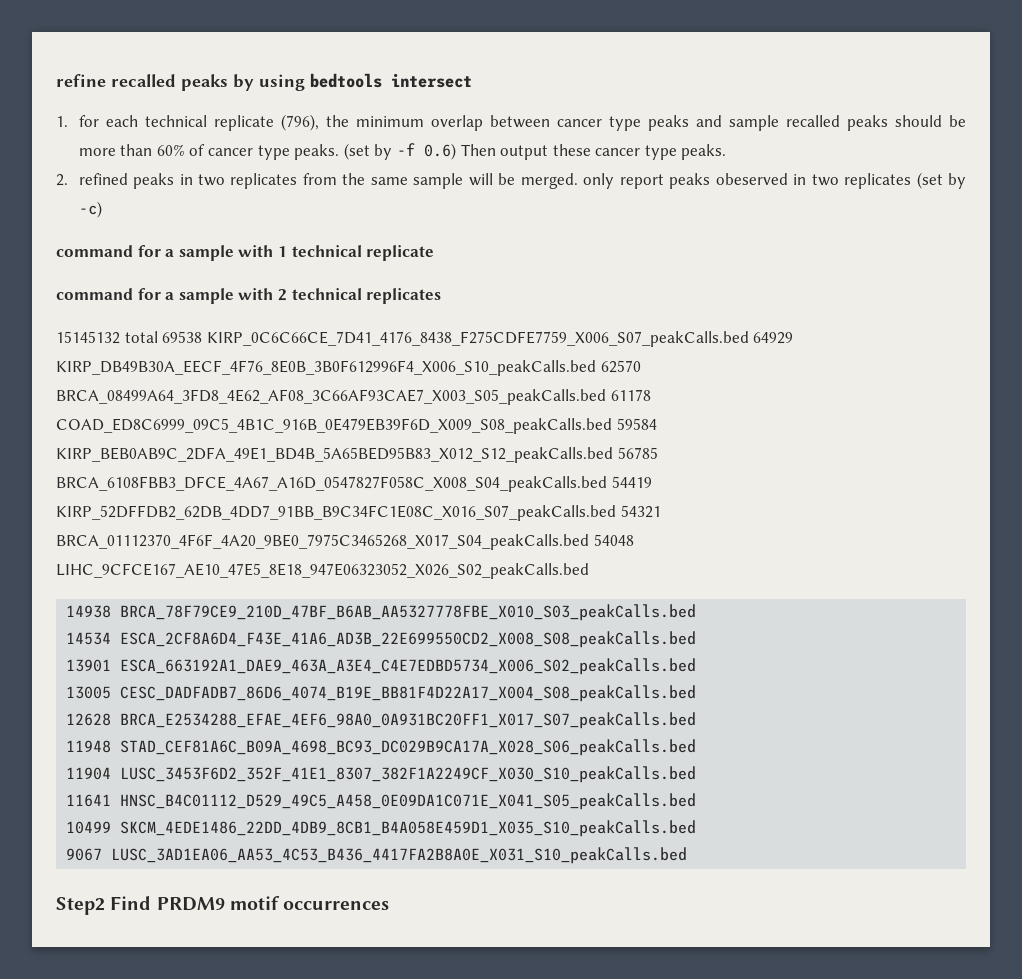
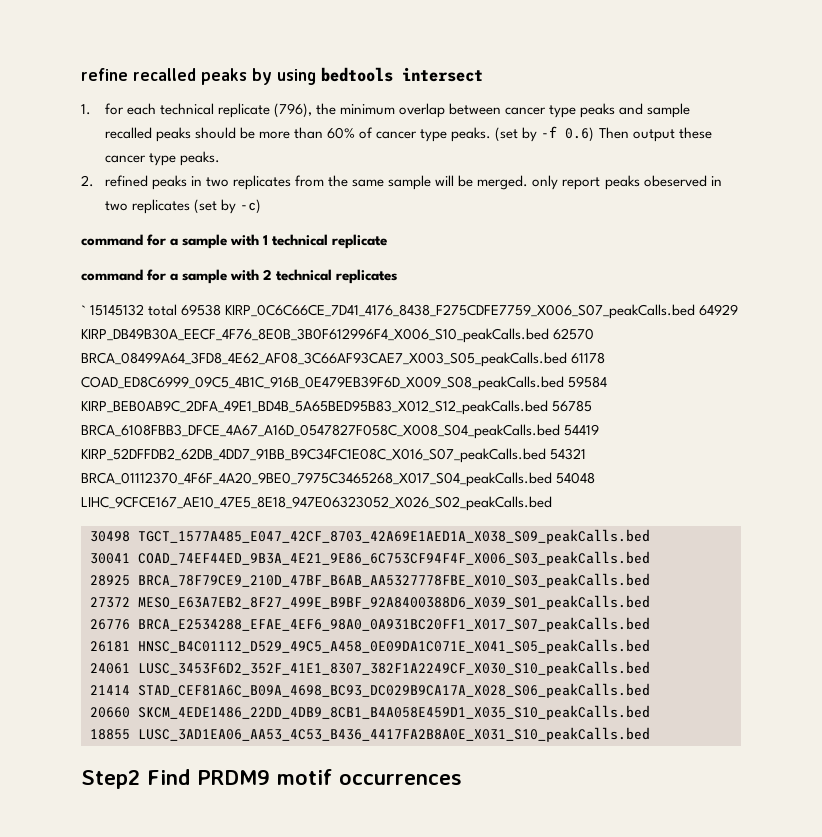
- 15145132 total 69538 KIRP_0C6C66CE_7D41_4176_8438_F275CDFE7759_X006_S07_peakCalls.bed 64929 KIRP_DB49B30A_EECF_4F76_8E0B_3B0F612996F4_X006_S10_peakCalls.bed 62570 BRCA_08499A64_3FD8_4E62_AF08_3C66AF93CAE7_X003_S05_peakCalls.bed 61178 COAD_ED8C6999_09C5_4B1C_916B_0E479EB39F6D_X009_S08_peakCalls.bed 59584 KIRP_BEB0AB9C_2DFA_49E1_BD4B_5A65BED95B83_X012_S12_peakCalls.bed 56785 BRCA_6108FBB3_DFCE_4A67_A16D_0547827F058C_X008_S04_peakCalls.bed 54419 KIRP_52DFFDB2_62DB_4DD7_91BB_B9C34FC1E08C_X016_S07_peakCalls.bed 54321 BRCA_01112370_4F6F_4A20_9BE0_7975C3465268_X017_S04_peakCalls.bed 54048 LIHC_9CFCE167_AE10_47E5_8E18_947E06323052_X026_S02_peakCalls.bed
+ ` 15145132 total 69538 KIRP_0C6C66CE_7D41_4176_8438_F275CDFE7759_X006_S07_peakCalls.bed 64929 KIRP_DB49B30A_EECF_4F76_8E0B_3B0F612996F4_X006_S10_peakCalls.bed 62570 BRCA_08499A64_3FD8_4E62_AF08_3C66AF93CAE7_X003_S05_peakCalls.bed 61178 COAD_ED8C6999_09C5_4B1C_916B_0E479EB39F6D_X009_S08_peakCalls.bed 59584 KIRP_BEB0AB9C_2DFA_49E1_BD4B_5A65BED95B83_X012_S12_peakCalls.bed 56785 BRCA_6108FBB3_DFCE_4A67_A16D_0547827F058C_X008_S04_peakCalls.bed 54419 KIRP_52DFFDB2_62DB_4DD7_91BB_B9C34FC1E08C_X016_S07_peakCalls.bed 54321 BRCA_01112370_4F6F_4A20_9BE0_7975C3465268_X017_S04_peakCalls.bed 54048 LIHC_9CFCE167_AE10_47E5_8E18_947E06323052_X026_S02_peakCalls.bed
- 14938 BRCA_78F79CE9_210D_47BF_B6AB_AA5327778FBE_X010_S03_peakCalls.bed
- 14534 ESCA_2CF8A6D4_F43E_41A6_AD3B_22E699550CD2_X008_S08_peakCalls.bed
- 13901 ESCA_663192A1_DAE9_463A_A3E4_C4E7EDBD5734_X006_S02_peakCalls.bed
- 13005 CESC_DADFADB7_86D6_4074_B19E_BB81F4D22A17_X004_S08_peakCalls.bed
- 12628 BRCA_E2534288_EFAE_4EF6_98A0_0A931BC20FF1_X017_S07_peakCalls.bed
- 11948 STAD_CEF81A6C_B09A_4698_BC93_DC029B9CA17A_X028_S06_peakCalls.bed
- 11904 LUSC_3453F6D2_352F_41E1_8307_382F1A2249CF_X030_S10_peakCalls.bed
- 11641 HNSC_B4C01112_D529_49C5_A458_0E09DA1C071E_X041_S05_peakCalls.bed
- 10499 SKCM_4EDE1486_22DD_4DB9_8CB1_B4A058E459D1_X035_S10_peakCalls.bed
+ 30498 TGCT_1577A485_E047_42CF_8703_42A69E1AED1A_X038_S09_peakCalls.bed
+ 30041 COAD_74EF44ED_9B3A_4E21_9E86_6C753CF94F4F_X006_S03_peakCalls.bed
+ 28925 BRCA_78F79CE9_210D_47BF_B6AB_AA5327778FBE_X010_S03_peakCalls.bed
+ 27372 MESO_E63A7EB2_8F27_499E_B9BF_92A8400388D6_X039_S01_peakCalls.bed
+ 26776 BRCA_E2534288_EFAE_4EF6_98A0_0A931BC20FF1_X017_S07_peakCalls.bed
+ 26181 HNSC_B4C01112_D529_49C5_A458_0E09DA1C071E_X041_S05_peakCalls.bed
+ 24061 LUSC_3453F6D2_352F_41E1_8307_382F1A2249CF_X030_S10_peakCalls.bed
+ 21414 STAD_CEF81A6C_B09A_4698_BC93_DC029B9CA17A_X028_S06_peakCalls.bed
+ 20660 SKCM_4EDE1486_22DD_4DB9_8CB1_B4A058E459D1_X035_S10_peakCalls.bed
- 9067 LUSC_3AD1EA06_AA53_4C53_B436_4417FA2B8A0E_X031_S10_peakCalls.bed
+ 18855 LUSC_3AD1EA06_AA53_4C53_B436_4417FA2B8A0E_X031_S10_peakCalls.bed

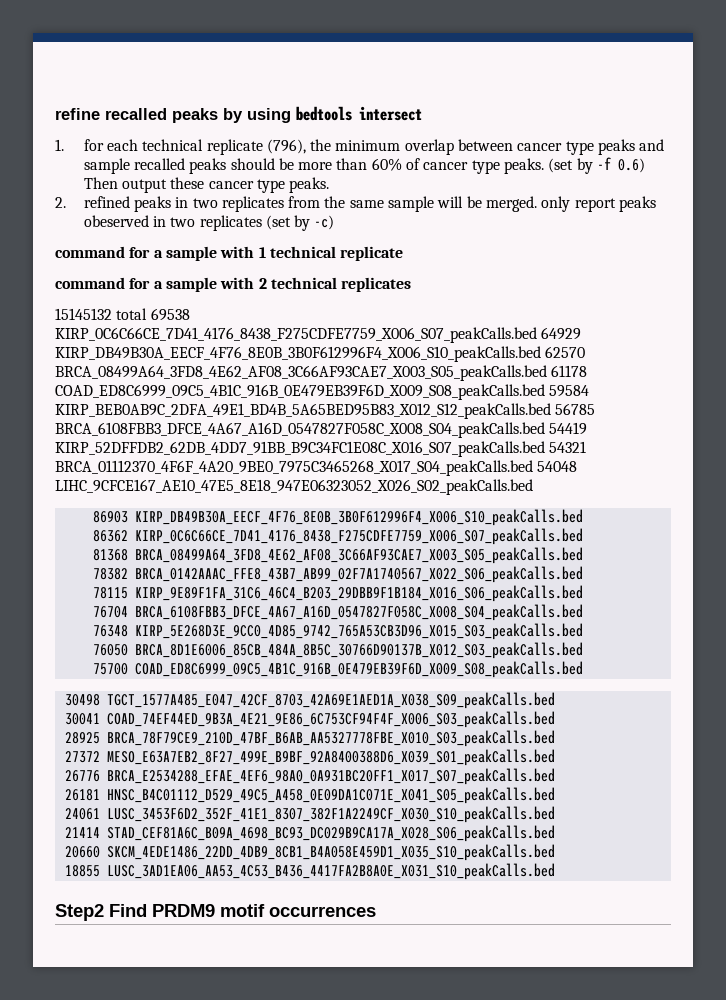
- ` 15145132 total 69538 KIRP_0C6C66CE_7D41_4176_8438_F275CDFE7759_X006_S07_peakCalls.bed 64929 KIRP_DB49B30A_EECF_4F76_8E0B_3B0F612996F4_X006_S10_peakCalls.bed 62570 BRCA_08499A64_3FD8_4E62_AF08_3C66AF93CAE7_X003_S05_peakCalls.bed 61178 COAD_ED8C6999_09C5_4B1C_916B_0E479EB39F6D_X009_S08_peakCalls.bed 59584 KIRP_BEB0AB9C_2DFA_49E1_BD4B_5A65BED95B83_X012_S12_peakCalls.bed 56785 BRCA_6108FBB3_DFCE_4A67_A16D_0547827F058C_X008_S04_peakCalls.bed 54419 KIRP_52DFFDB2_62DB_4DD7_91BB_B9C34FC1E08C_X016_S07_peakCalls.bed 54321 BRCA_01112370_4F6F_4A20_9BE0_7975C3465268_X017_S04_peakCalls.bed 54048 LIHC_9CFCE167_AE10_47E5_8E18_947E06323052_X026_S02_peakCalls.bed
+ 15145132 total 69538 KIRP_0C6C66CE_7D41_4176_8438_F275CDFE7759_X006_S07_peakCalls.bed 64929 KIRP_DB49B30A_EECF_4F76_8E0B_3B0F612996F4_X006_S10_peakCalls.bed 62570 BRCA_08499A64_3FD8_4E62_AF08_3C66AF93CAE7_X003_S05_peakCalls.bed 61178 COAD_ED8C6999_09C5_4B1C_916B_0E479EB39F6D_X009_S08_peakCalls.bed 59584 KIRP_BEB0AB9C_2DFA_49E1_BD4B_5A65BED95B83_X012_S12_peakCalls.bed 56785 BRCA_6108FBB3_DFCE_4A67_A16D_0547827F058C_X008_S04_peakCalls.bed 54419 KIRP_52DFFDB2_62DB_4DD7_91BB_B9C34FC1E08C_X016_S07_peakCalls.bed 54321 BRCA_01112370_4F6F_4A20_9BE0_7975C3465268_X017_S04_peakCalls.bed 54048 LIHC_9CFCE167_AE10_47E5_8E18_947E06323052_X026_S02_peakCalls.bed
+ 86903 KIRP_DB49B30A_EECF_4F76_8E0B_3B0F612996F4_X006_S10_peakCalls.bed
+ 86362 KIRP_0C6C66CE_7D41_4176_8438_F275CDFE7759_X006_S07_peakCalls.bed
+ 81368 BRCA_08499A64_3FD8_4E62_AF08_3C66AF93CAE7_X003_S05_peakCalls.bed
+ 78382 BRCA_0142AAAC_FFE8_43B7_AB99_02F7A1740567_X022_S06_peakCalls.bed
+ 78115 KIRP_9E89F1FA_31C6_46C4_B203_29DBB9F1B184_X016_S06_peakCalls.bed
+ 76704 BRCA_6108FBB3_DFCE_4A67_A16D_0547827F058C_X008_S04_peakCalls.bed
+ 76348 KIRP_5E268D3E_9CC0_4D85_9742_765A53CB3D96_X015_S03_peakCalls.bed
+ 76050 BRCA_8D1E6006_85CB_484A_8B5C_30766D90137B_X012_S03_peakCalls.bed
+ 75700 COAD_ED8C6999_09C5_4B1C_916B_0E479EB39F6D_X009_S08_peakCalls.bed

